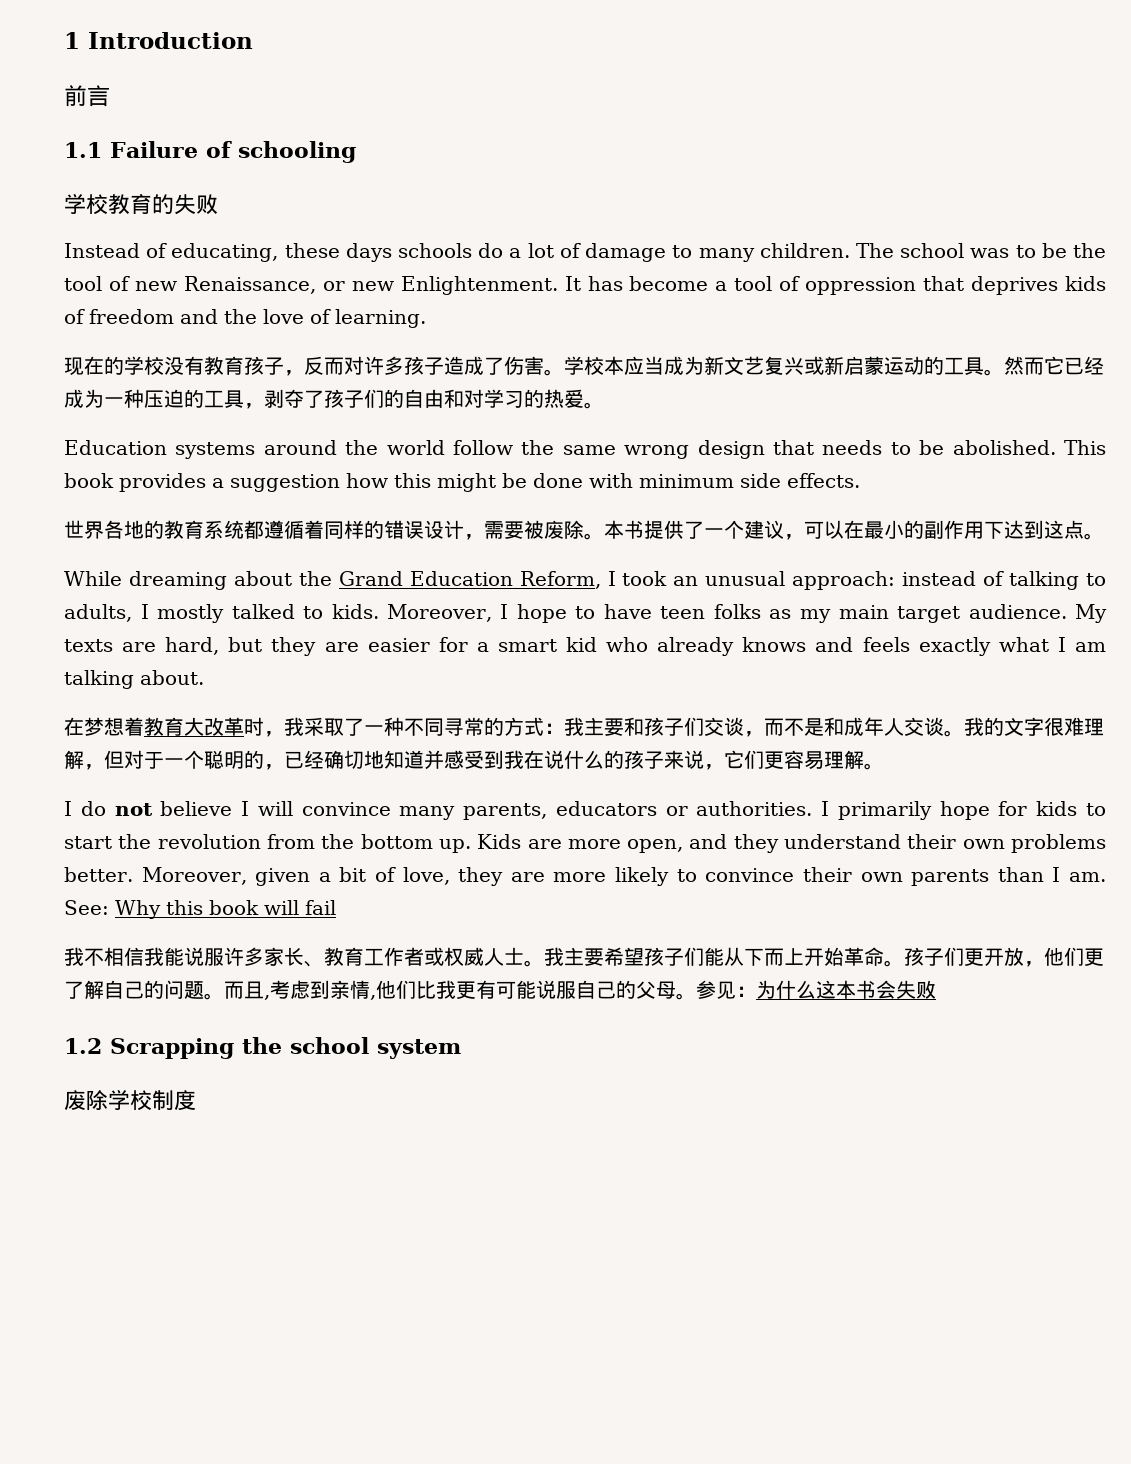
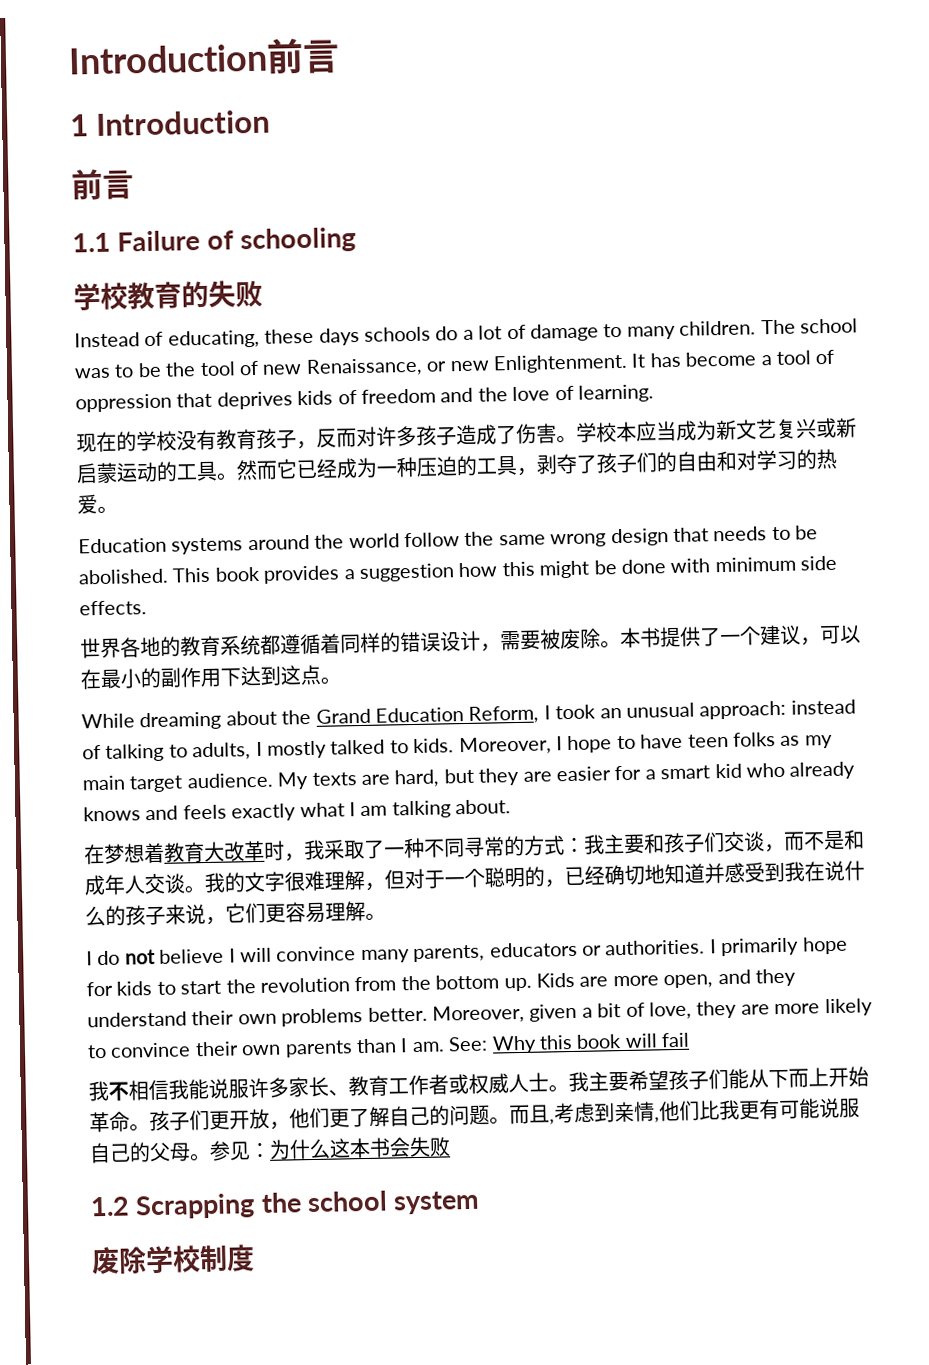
+ Introduction前言

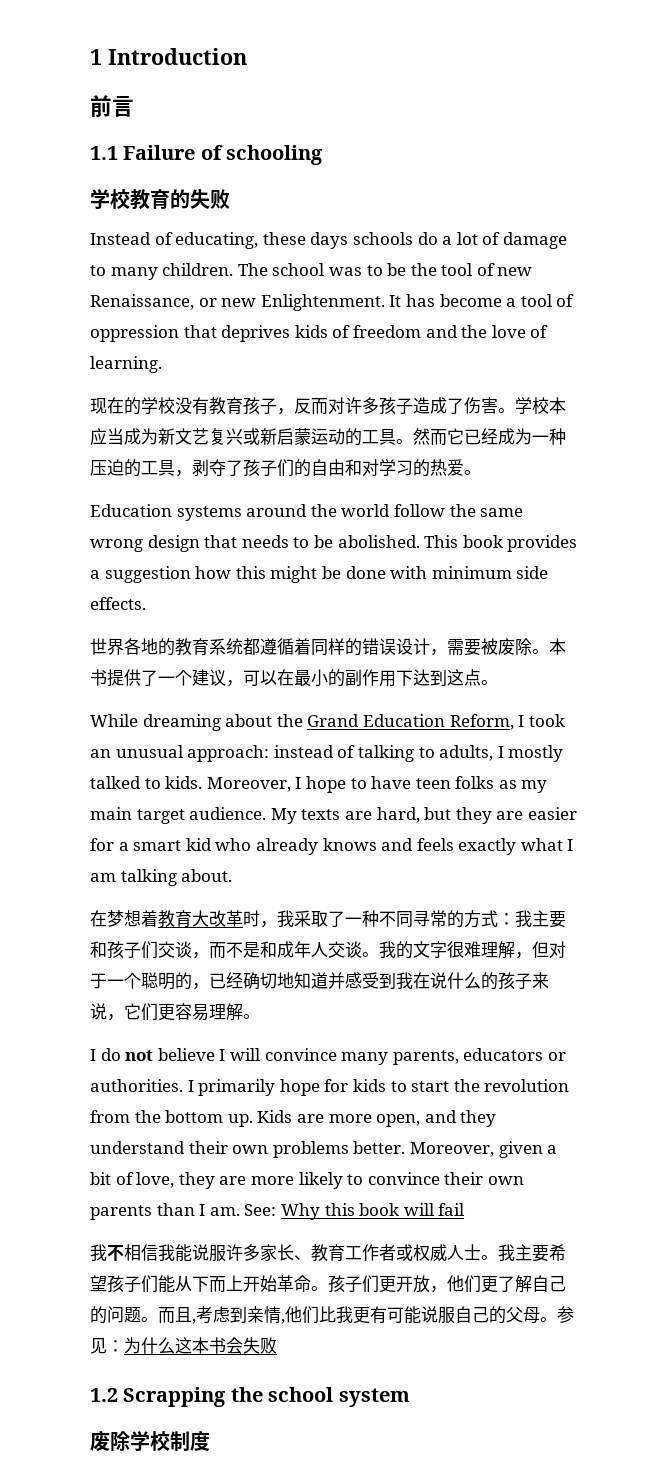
- Introduction前言

